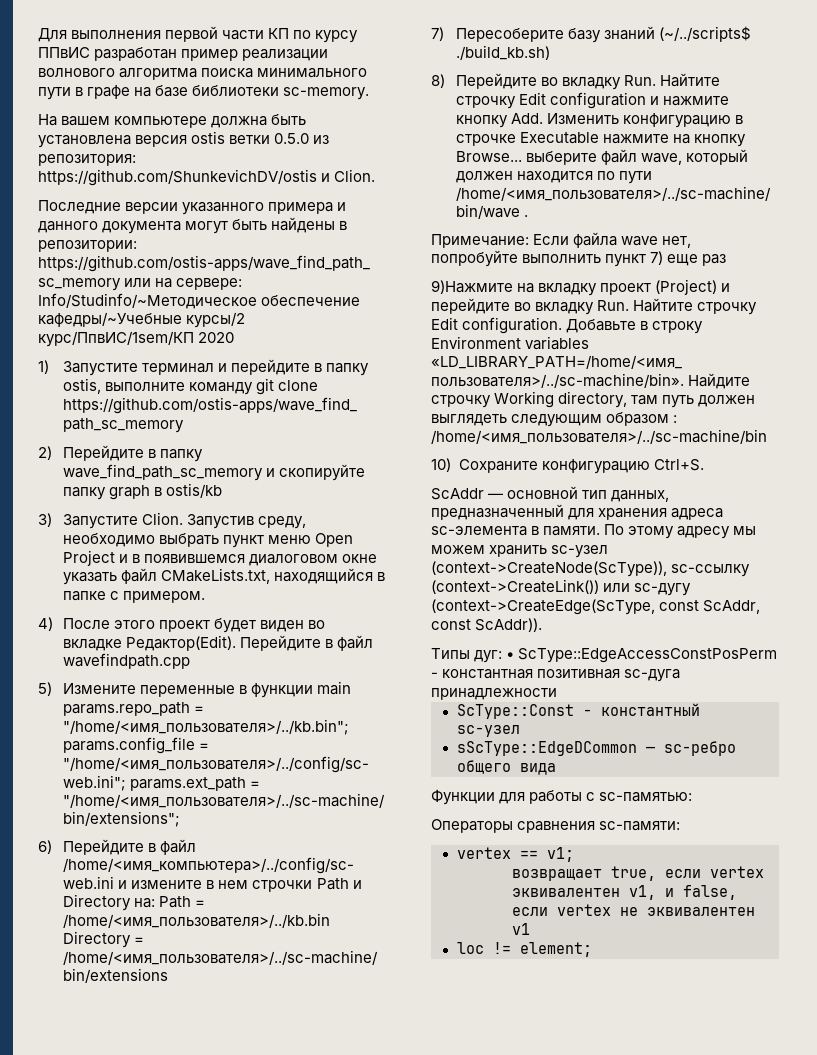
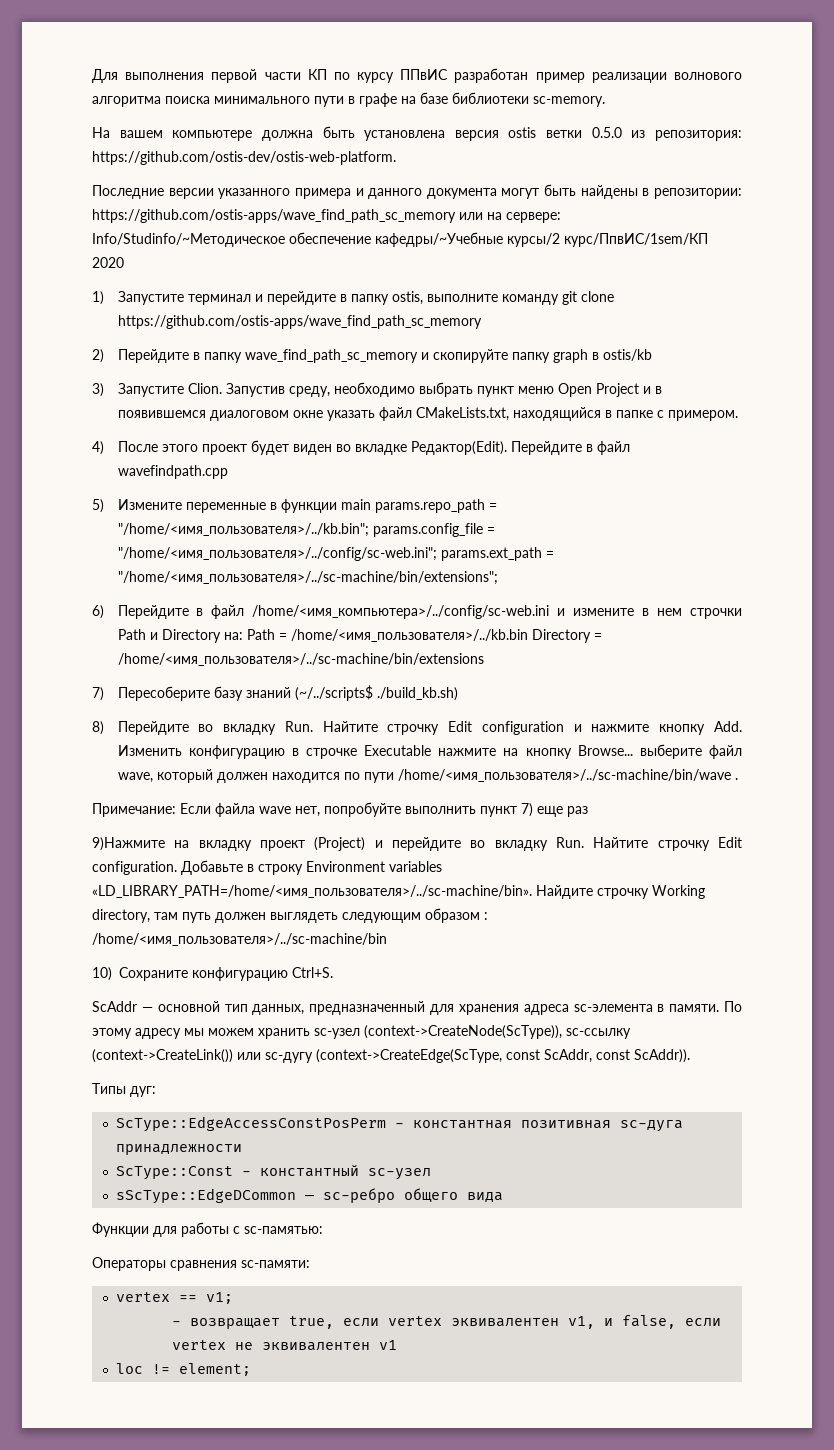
- На вашем компьютере должна быть установлена версия ostis ветки 0.5.0 из репозитория: https://github.com/ShunkevichDV/ostis и Clion.
+ На вашем компьютере должна быть установлена версия ostis ветки 0.5.0 из репозитория: https://github.com/ostis-dev/ostis-web-platform.
- Типы дуг: • ScType::EdgeAccessConstPosPerm - константная позитивная sc-дуга принадлежности
+ Типы дуг:
+ ScType::EdgeAccessConstPosPerm - константная позитивная sc-дуга принадлежности
- возвращает true, если vertex эквивалентен v1, и false, если vertex не эквивалентен v1
+ - возвращает true, если vertex эквивалентен v1, и false, если vertex не эквивалентен v1

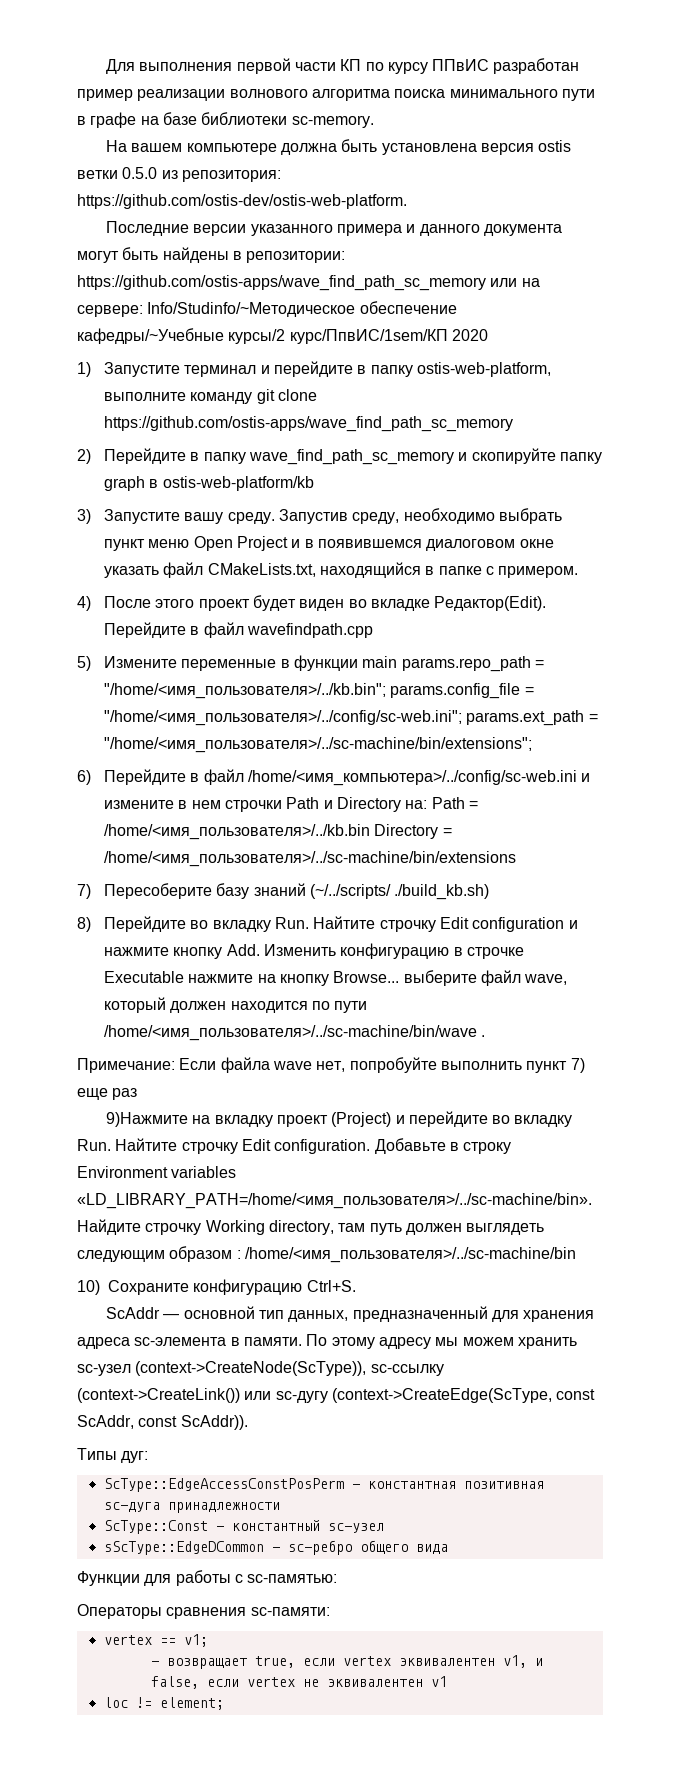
- 1) Запустите терминал и перейдите в папку ostis, выполните команду git clone https://github.com/ostis-apps/wave_find_path_sc_memory
+ 1) Запустите терминал и перейдите в папку ostis-web-platform, выполните команду git clone https://github.com/ostis-apps/wave_find_path_sc_memory
- 2) Перейдите в папку wave_find_path_sc_memory и скопируйте папку graph в ostis/kb
+ 2) Перейдите в папку wave_find_path_sc_memory и скопируйте папку graph в ostis-web-platform/kb
- 3) Запустите Clion.
+ 3) Запустите вашу среду.
- 7) Пересоберите базу знаний (~/../scripts$ ./build_kb.sh)
+ 7) Пересоберите базу знаний (~/../scripts/ ./build_kb.sh)

